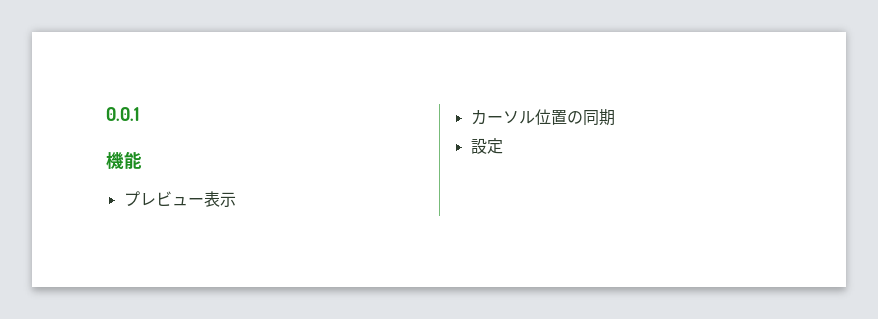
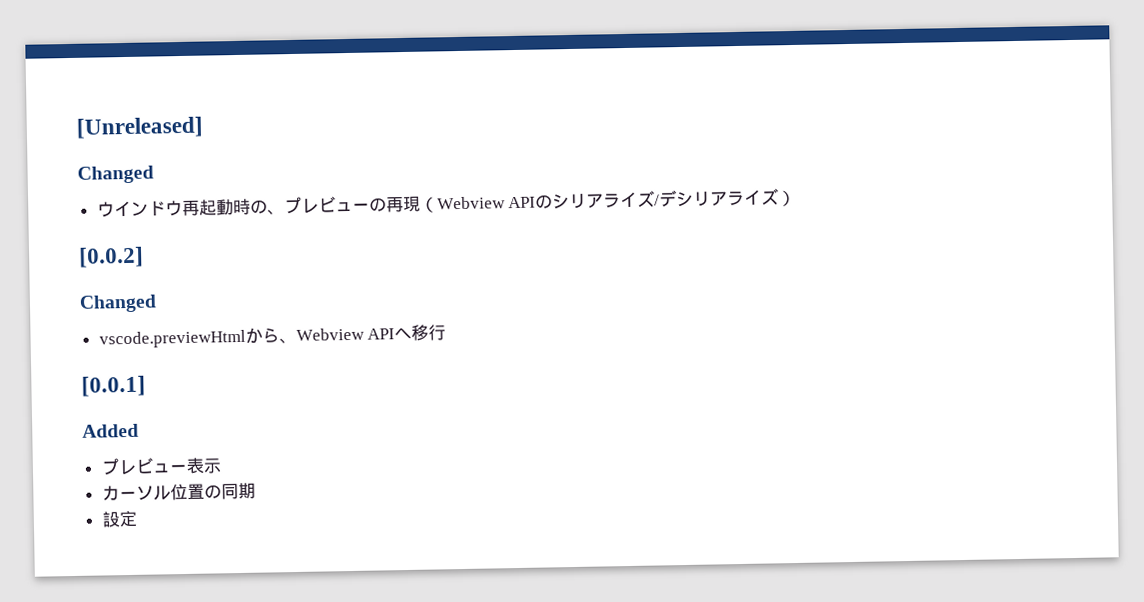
- 0.0.1
- 機能
+ [Unreleased]
+ Changed
+ ウインドウ再起動時の、プレビューの再現（Webview APIのシリアライズ/デシリアライズ）
+ [0.0.2]
+ Changed
+ vscode.previewHtmlから、Webview APIへ移行
+ [0.0.1]
+ Added

